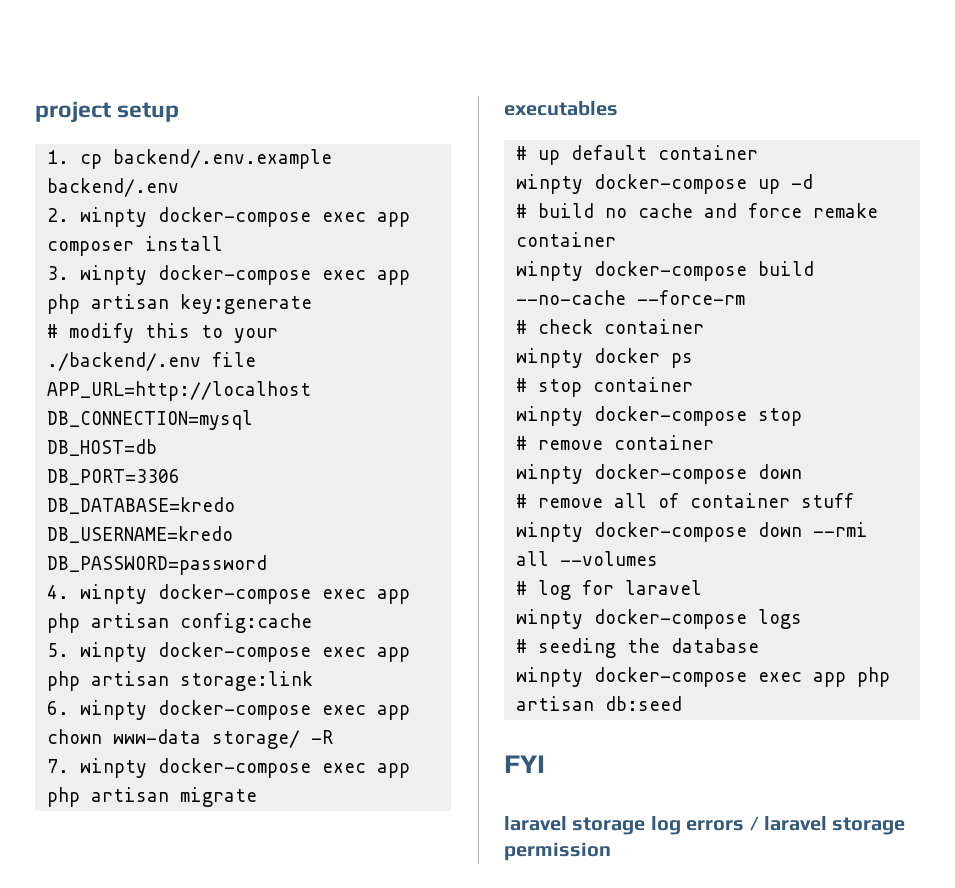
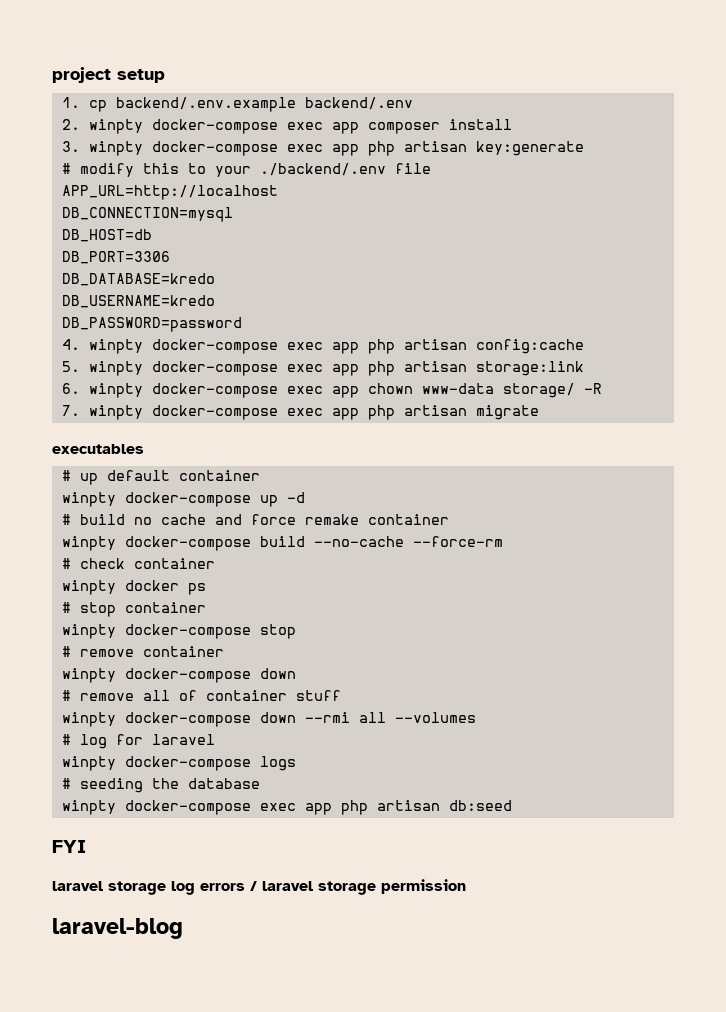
+ laravel-blog

